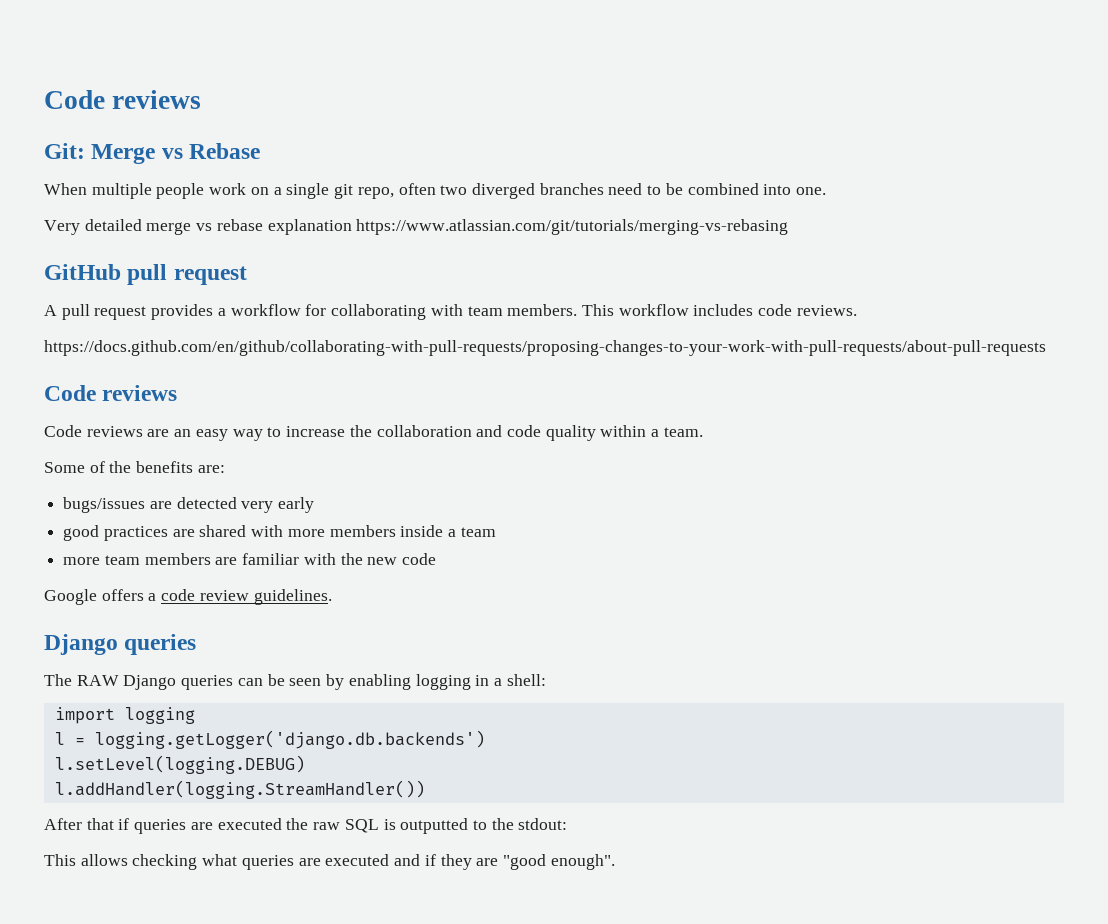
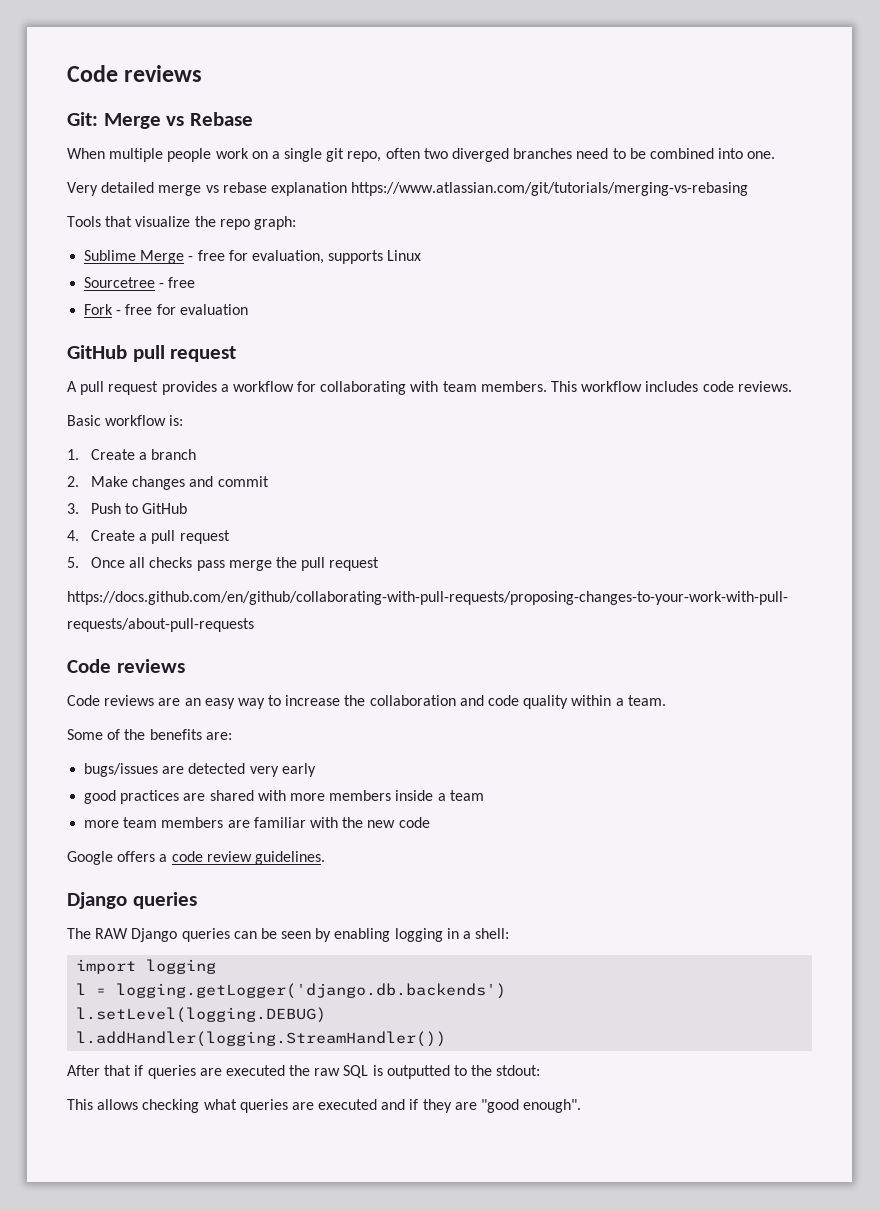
+ Tools that visualize the repo graph:
+ Sublime Merge - free for evaluation, supports Linux
+ Sourcetree - free
+ Fork - free for evaluation
+ Basic workflow is:
+ 1. Create a branch
+ 2. Make changes and commit
+ 3. Push to GitHub
+ 4. Create a pull request
+ 5. Once all checks pass merge the pull request

